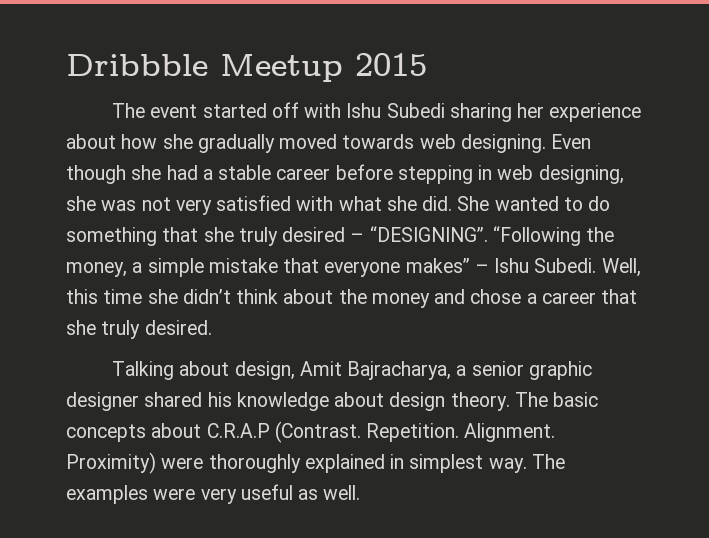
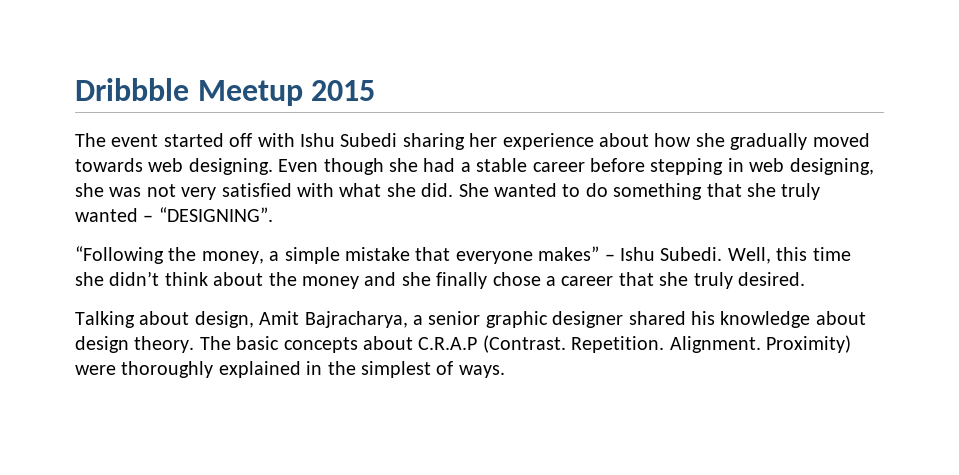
- She wanted to do something that she truly desired – “DESIGNING”. “Following the money, a simple mistake that everyone makes” – Ishu Subedi.
+ She wanted to do something that she truly wanted – “DESIGNING”.
+ “Following the money, a simple mistake that everyone makes” – Ishu Subedi.
- Well, this time she didn’t think about the money and chose a career that she truly desired.
+ Well, this time she didn’t think about the money and she finally chose a career that she truly desired.
- Proximity) were thoroughly explained in simplest way. The examples were very useful as well.
+ Proximity) were thoroughly explained in the simplest of ways.

